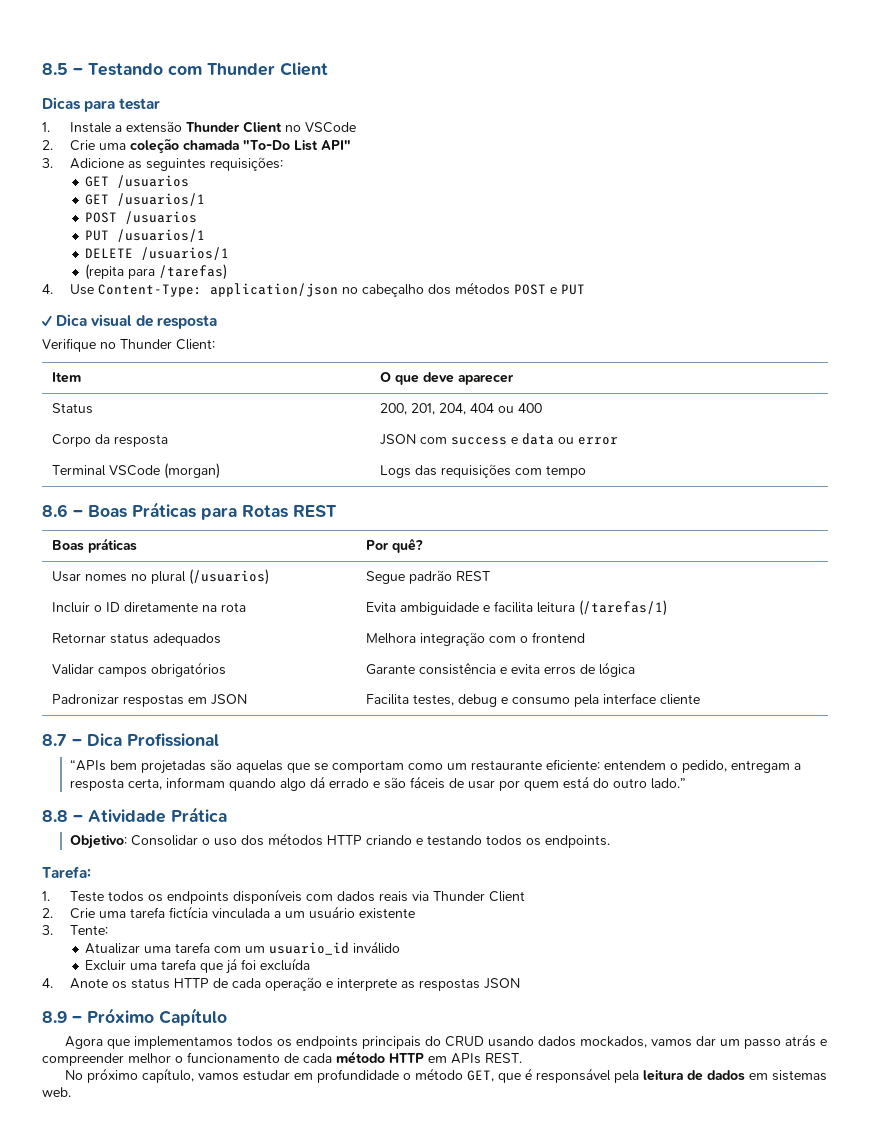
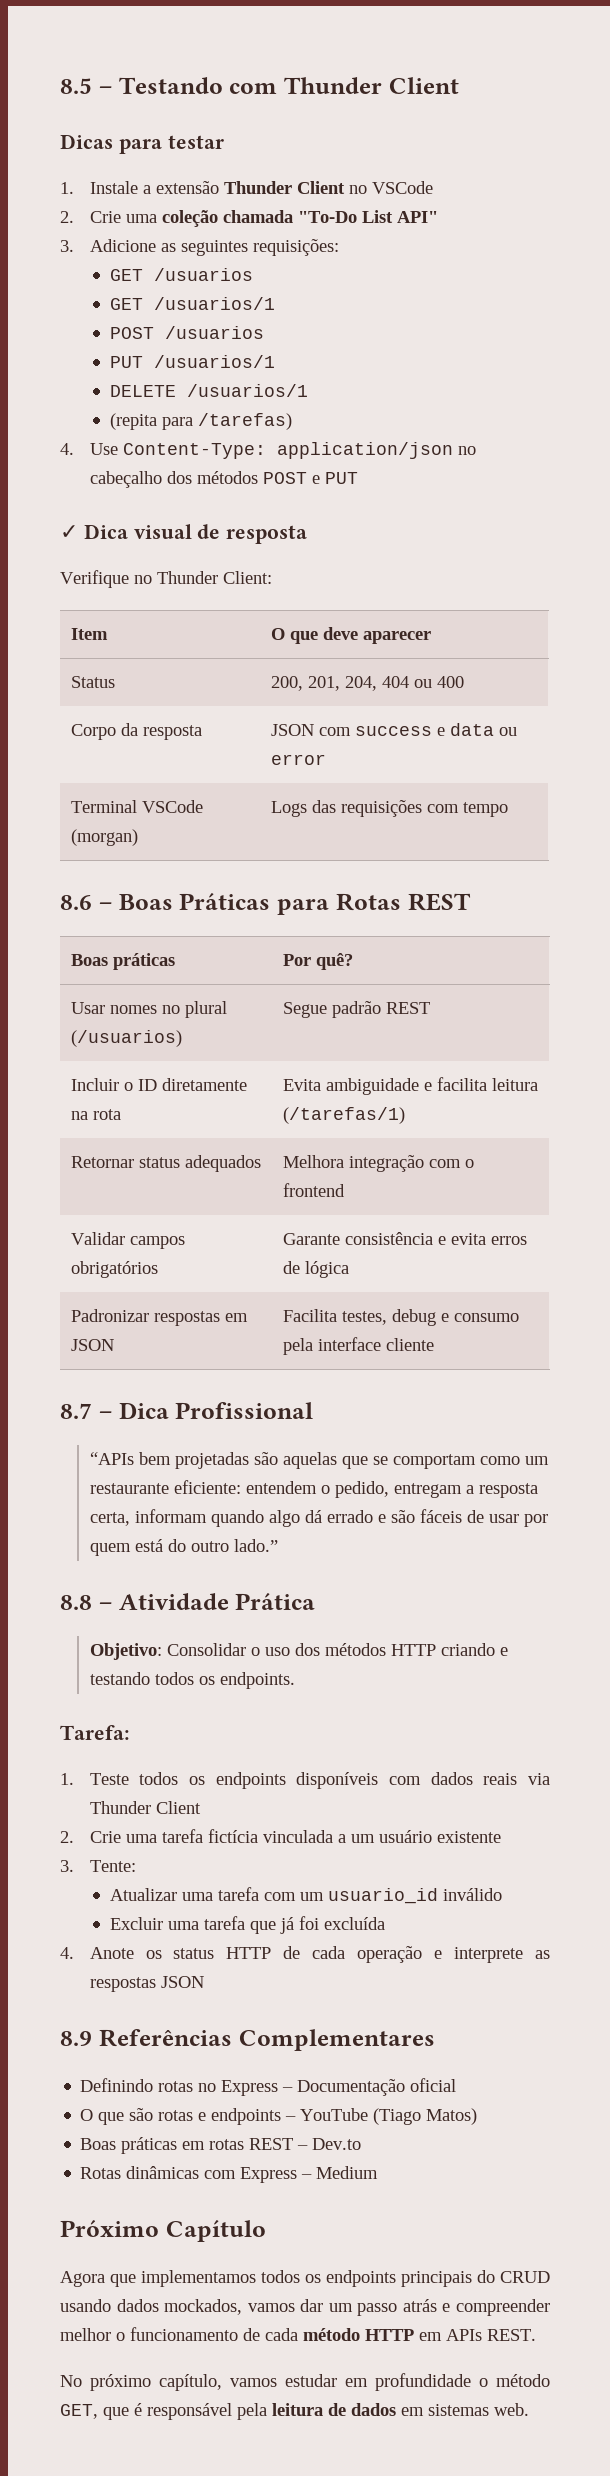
- 8.9 – Próximo Capítulo
+ 8.9 Referências Complementares
+ Definindo rotas no Express – Documentação oficial
+ O que são rotas e endpoints – YouTube (Tiago Matos)
+ Boas práticas em rotas REST – Dev.to
+ Rotas dinâmicas com Express – Medium
+ Próximo Capítulo

